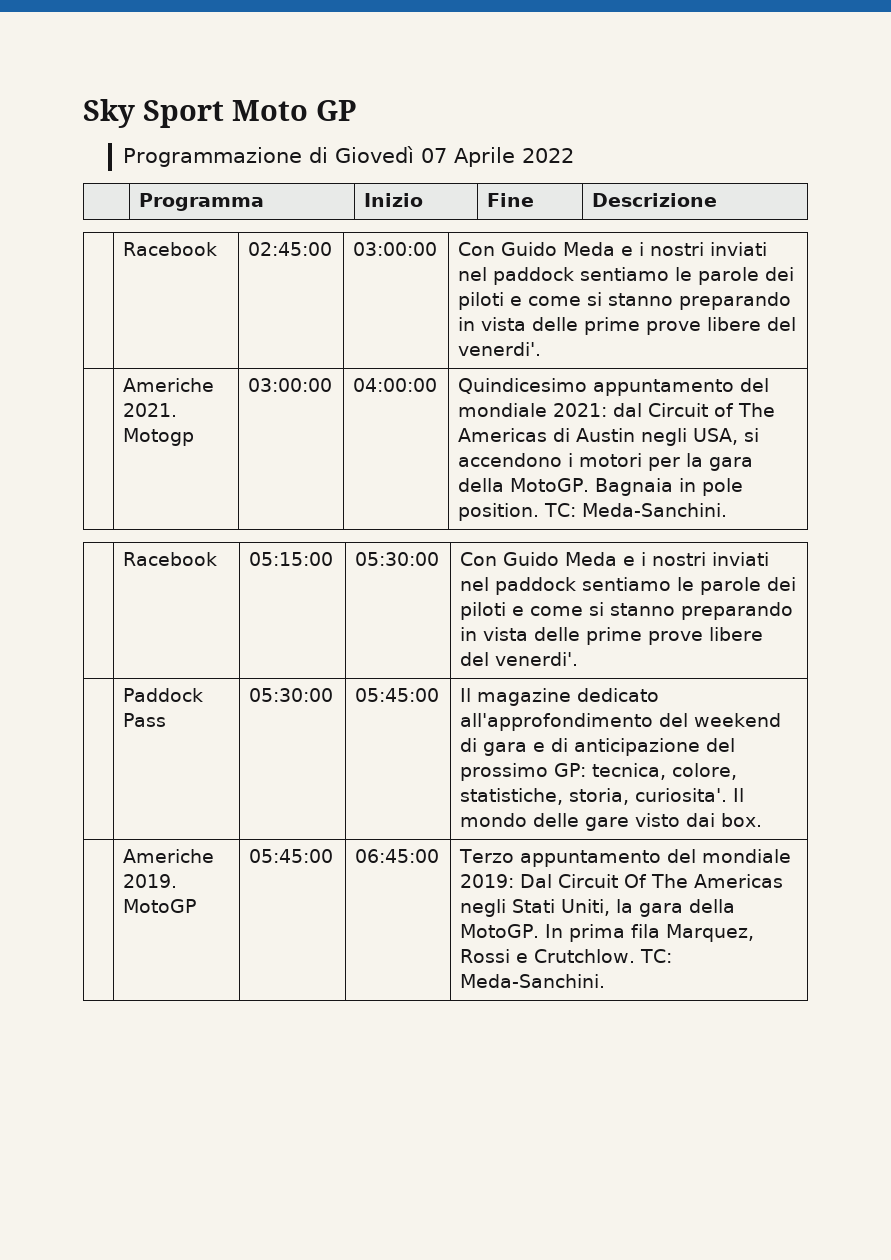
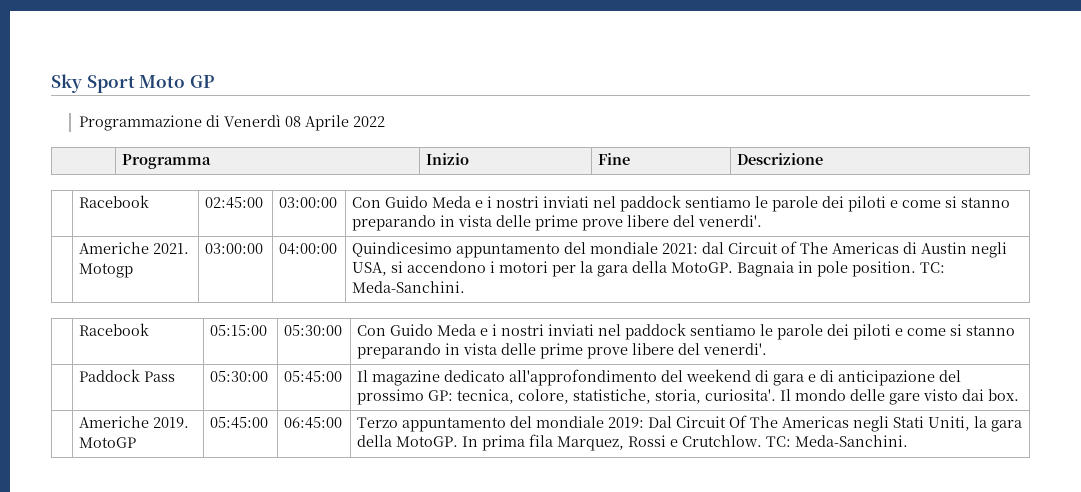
- Programmazione di Giovedì 07 Aprile 2022
+ Programmazione di Venerdì 08 Aprile 2022

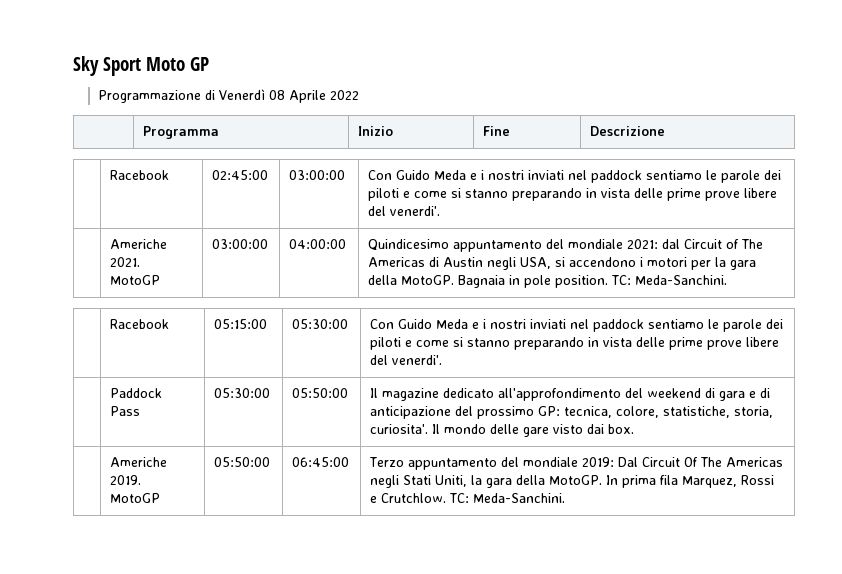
- | Americhe 2021. Motogp | 03:00:00 | 04:00:00 | Quindicesimo appuntamento del mondiale 2021: dal Circuit of The Americas di Austin negli USA, si accendono i motori per la gara della MotoGP. Bagnaia in pole position. TC: Meda-Sanchini.
+ | Americhe 2021. MotoGP | 03:00:00 | 04:00:00 | Quindicesimo appuntamento del mondiale 2021: dal Circuit of The Americas di Austin negli USA, si accendono i motori per la gara della MotoGP. Bagnaia in pole position. TC: Meda-Sanchini.
- | Paddock Pass | 05:30:00 | 05:45:00 | Il magazine dedicato all'approfondimento del weekend di gara e di anticipazione del prossimo GP: tecnica, colore, statistiche, storia, curiosita'. Il mondo delle gare visto dai box.
+ | Paddock Pass | 05:30:00 | 05:50:00 | Il magazine dedicato all'approfondimento del weekend di gara e di anticipazione del prossimo GP: tecnica, colore, statistiche, storia, curiosita'. Il mondo delle gare visto dai box.
- | Americhe 2019. MotoGP | 05:45:00 | 06:45:00 | Terzo appuntamento del mondiale 2019: Dal Circuit Of The Americas negli Stati Uniti, la gara della MotoGP. In prima fila Marquez, Rossi e Crutchlow. TC: Meda-Sanchini.
+ | Americhe 2019. MotoGP | 05:50:00 | 06:45:00 | Terzo appuntamento del mondiale 2019: Dal Circuit Of The Americas negli Stati Uniti, la gara della MotoGP. In prima fila Marquez, Rossi e Crutchlow. TC: Meda-Sanchini.

